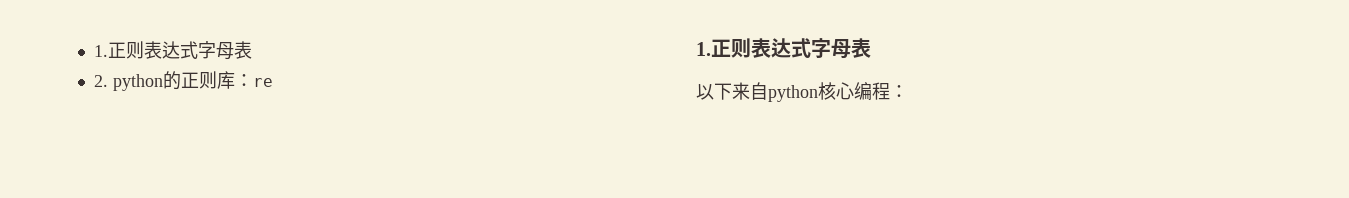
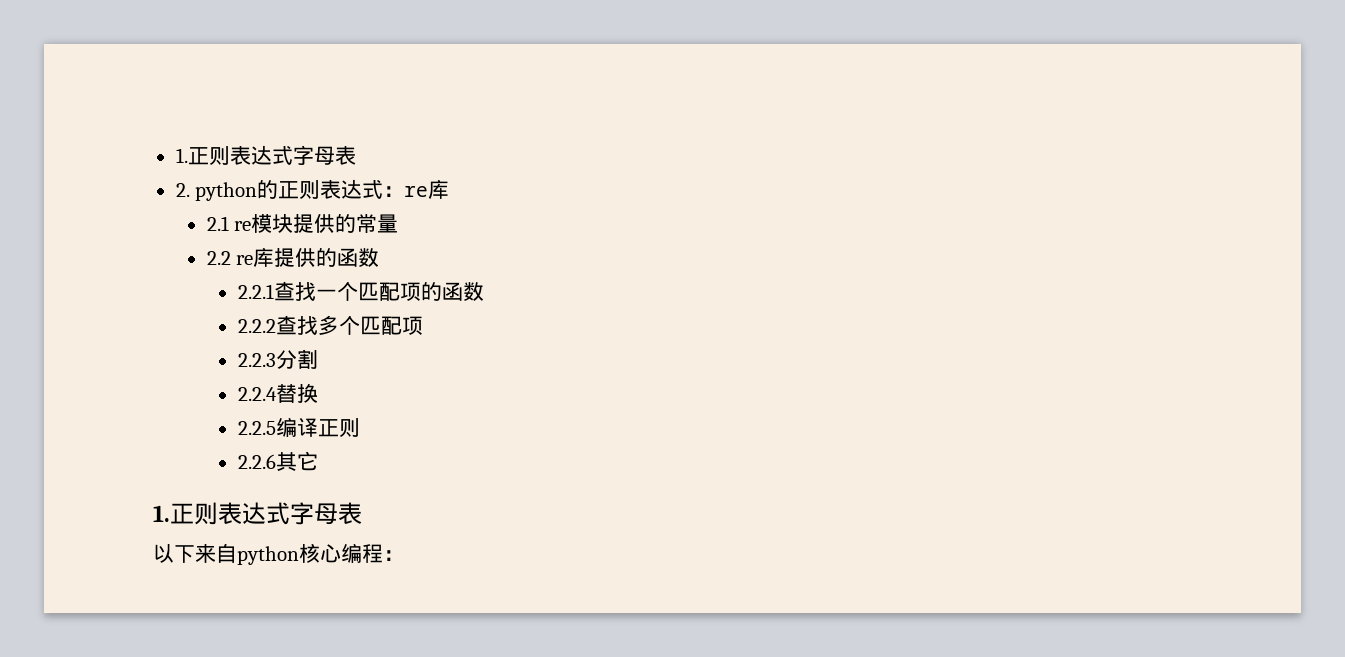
- 2. python的正则库：re
+ 2. python的正则表达式：re库
+ 2.1 re模块提供的常量
+ 2.2 re库提供的函数
+ 2.2.1查找一个匹配项的函数
+ 2.2.2查找多个匹配项
+ 2.2.3分割
+ 2.2.4替换
+ 2.2.5编译正则
+ 2.2.6其它

